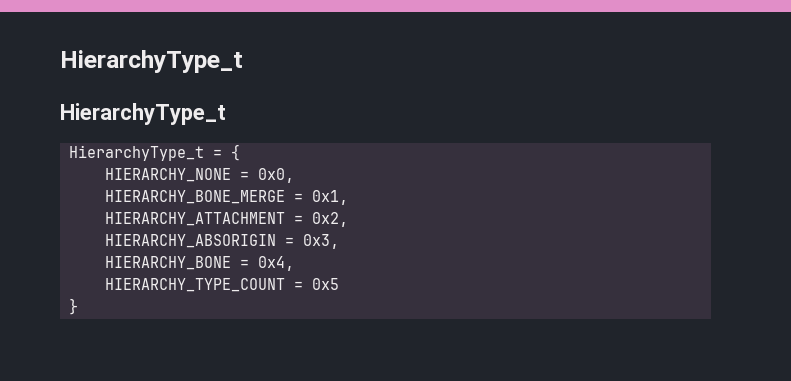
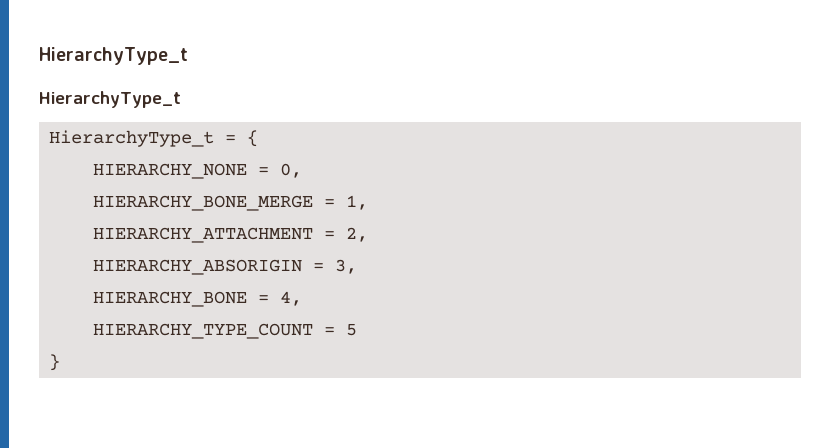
- HIERARCHY_NONE = 0x0,
+ HIERARCHY_NONE = 0,
- HIERARCHY_BONE_MERGE = 0x1,
+ HIERARCHY_BONE_MERGE = 1,
- HIERARCHY_ATTACHMENT = 0x2,
+ HIERARCHY_ATTACHMENT = 2,
- HIERARCHY_ABSORIGIN = 0x3,
+ HIERARCHY_ABSORIGIN = 3,
- HIERARCHY_BONE = 0x4,
+ HIERARCHY_BONE = 4,
- HIERARCHY_TYPE_COUNT = 0x5
+ HIERARCHY_TYPE_COUNT = 5

